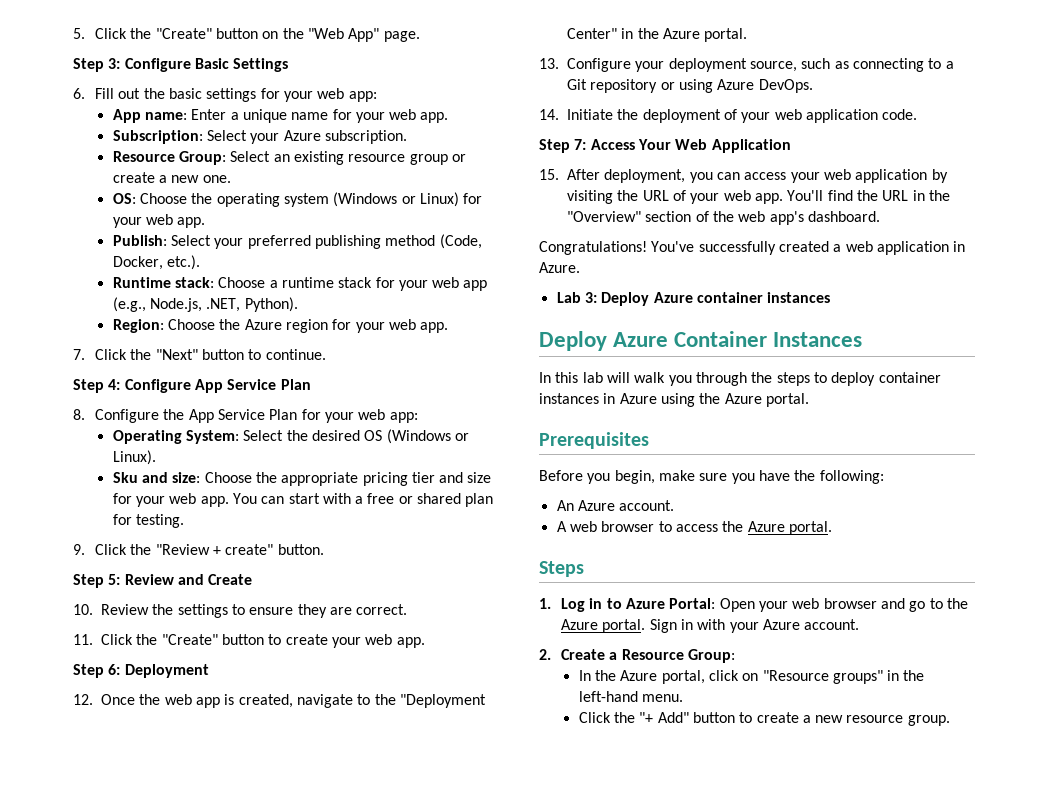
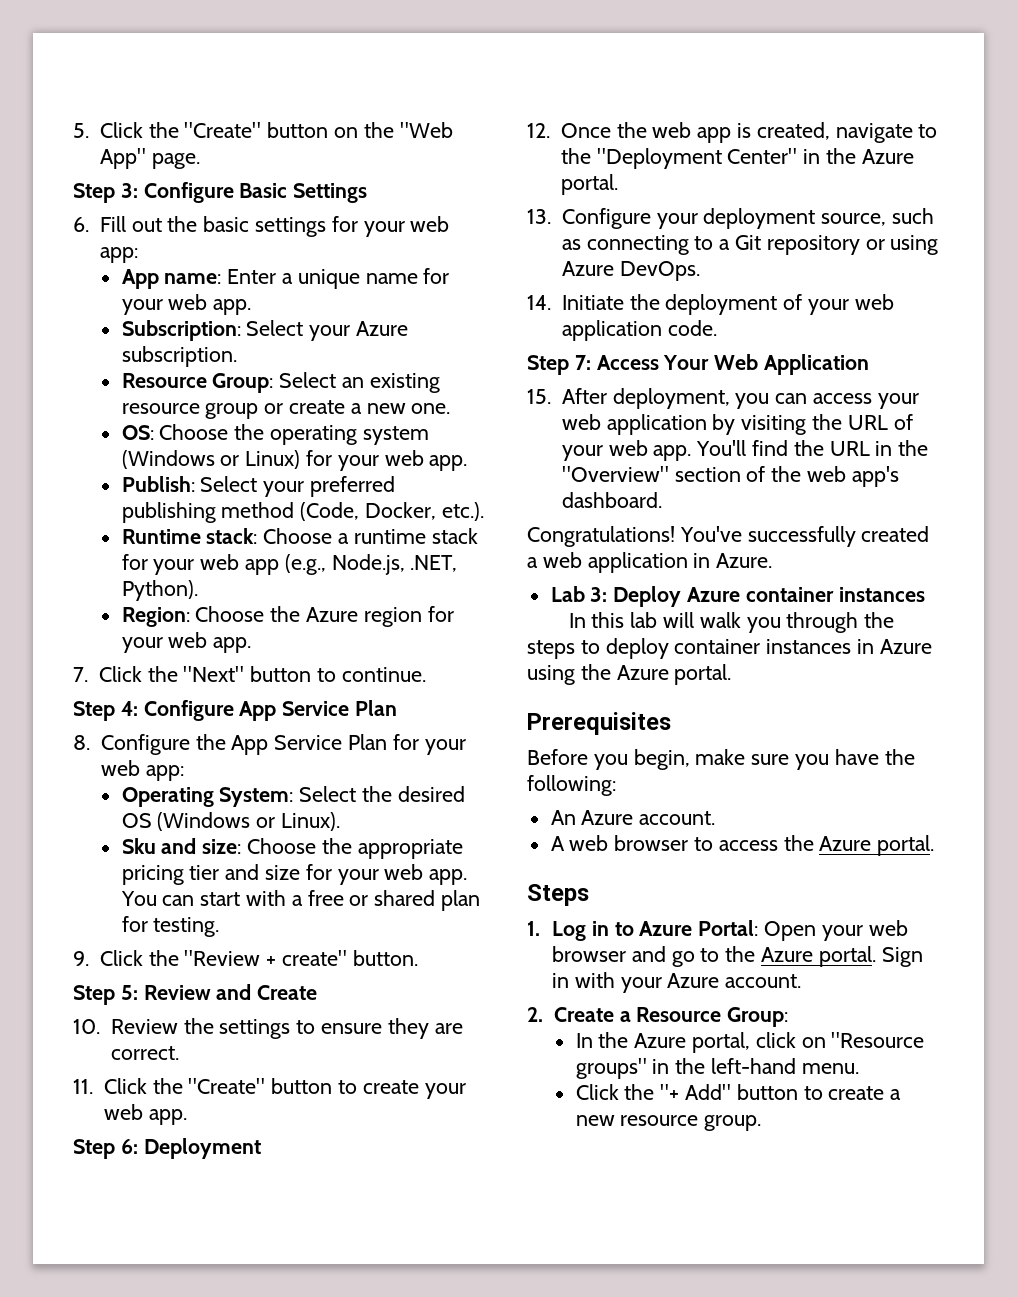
- Deploy Azure Container Instances

